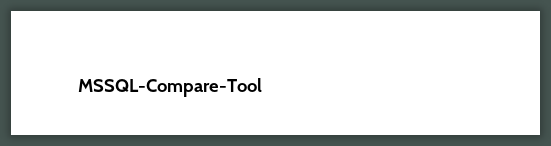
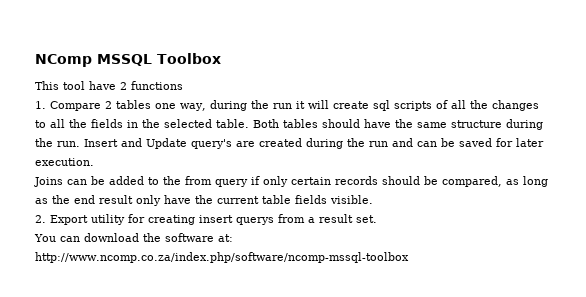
- MSSQL-Compare-Tool
+ NComp MSSQL Toolbox
+ This tool have 2 functions
+ 1. Compare 2 tables one way, during the run it will create sql scripts of all the changes to all the fields in the selected table. Both tables should have the same structure during the run. Insert and Update query's are created during the run and can be saved for later execution.
+ Joins can be added to the from query if only certain records should be compared, as long as the end result only have the current table fields visible.
+ 2. Export utility for creating insert querys from a result set.
+ You can download the software at: http://www.ncomp.co.za/index.php/software/ncomp-mssql-toolbox

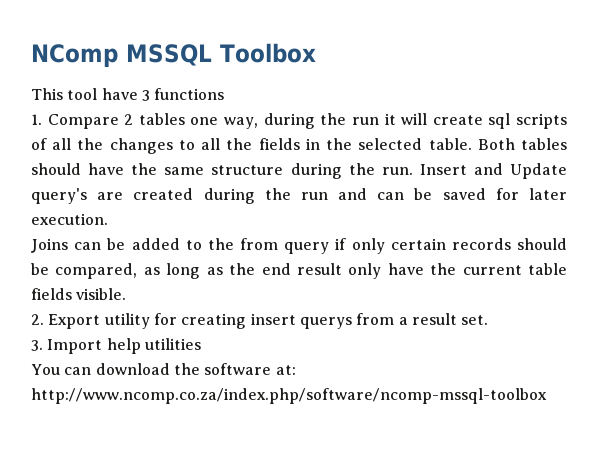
- This tool have 2 functions
+ This tool have 3 functions
+ 3. Import help utilities

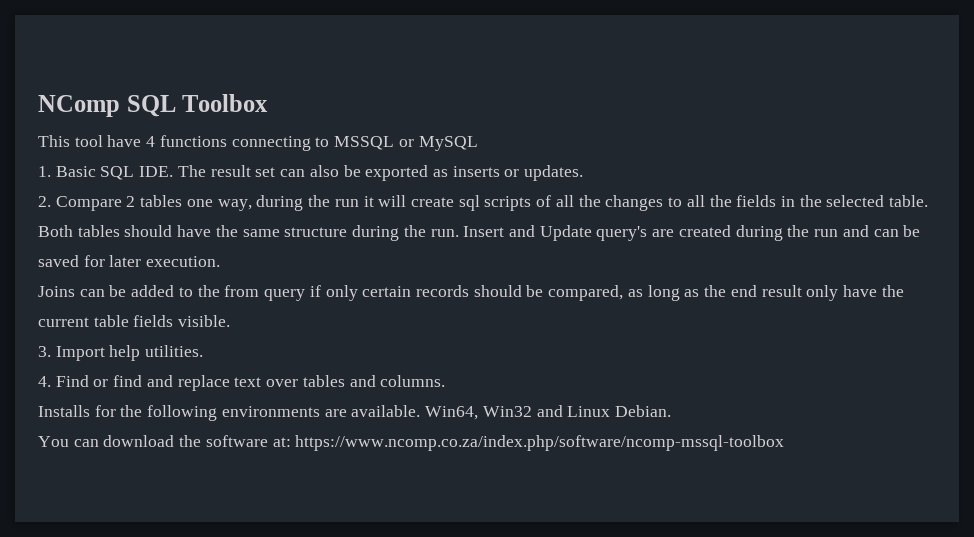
- NComp MSSQL Toolbox
+ NComp SQL Toolbox
- This tool have 3 functions
- 1. Compare 2 tables one way, during the run it will create sql scripts of all the changes to all the fields in the selected table.
+ This tool have 4 functions connecting to MSSQL or MySQL
+ 1. Basic SQL IDE. The result set can also be exported as inserts or updates.
+ 2. Compare 2 tables one way, during the run it will create sql scripts of all the changes to all the fields in the selected table.
- 2. Export utility for creating insert querys from a result set.
- 3. Import help utilities
+ 3. Import help utilities.
+ 4. Find or find and replace text over tables and columns.
+ Installs for the following environments are available. Win64, Win32 and Linux Debian.
- You can download the software at: http://www.ncomp.co.za/index.php/software/ncomp-mssql-toolbox
+ You can download the software at: https://www.ncomp.co.za/index.php/software/ncomp-mssql-toolbox

